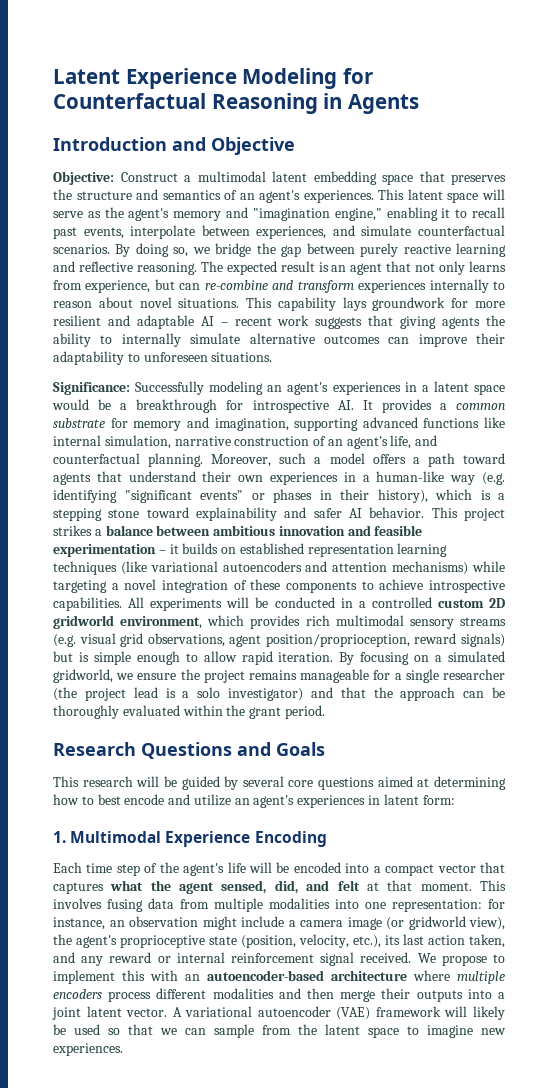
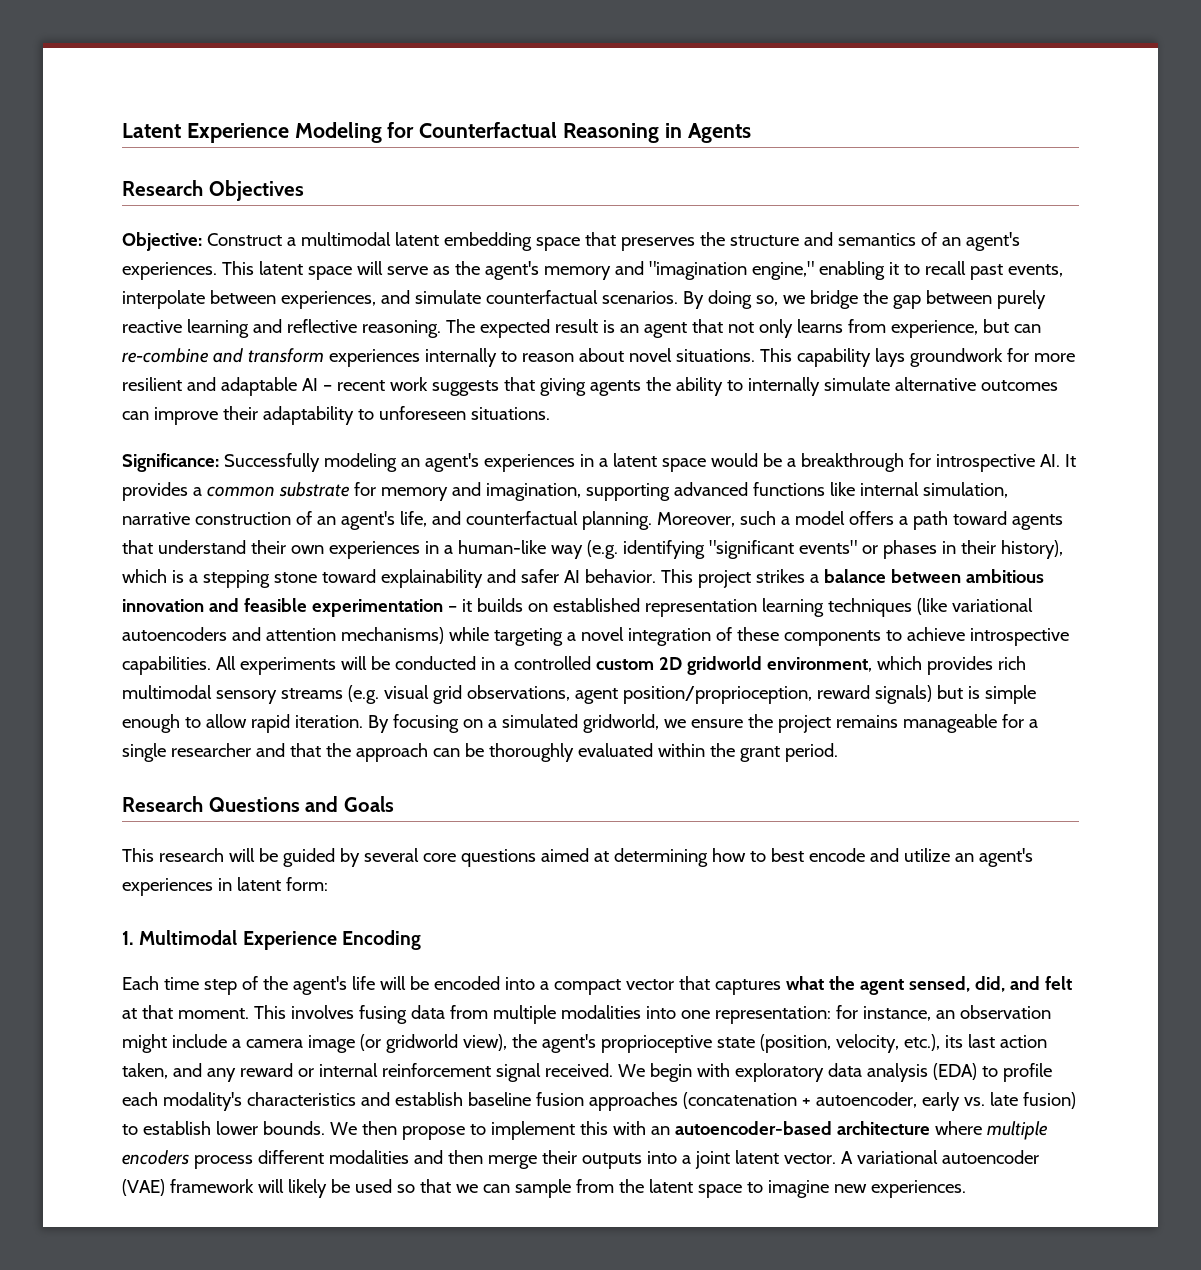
- Introduction and Objective
+ Research Objectives
- By focusing on a simulated gridworld, we ensure the project remains manageable for a single researcher (the project lead is a solo investigator) and that the approach can be thoroughly evaluated within the grant period.
+ By focusing on a simulated gridworld, we ensure the project remains manageable for a single researcher and that the approach can be thoroughly evaluated within the grant period.
- We propose to implement this with an autoencoder-based architecture where multiple encoders process different modalities and then merge their outputs into a joint latent vector.
+ We begin with exploratory data analysis (EDA) to profile each modality's characteristics and establish baseline fusion approaches (concatenation + autoencoder, early vs. late fusion) to establish lower bounds. We then propose to implement this with an autoencoder-based architecture where multiple encoders process different modalities and then merge their outputs into a joint latent vector.

